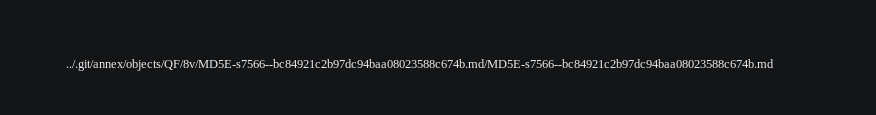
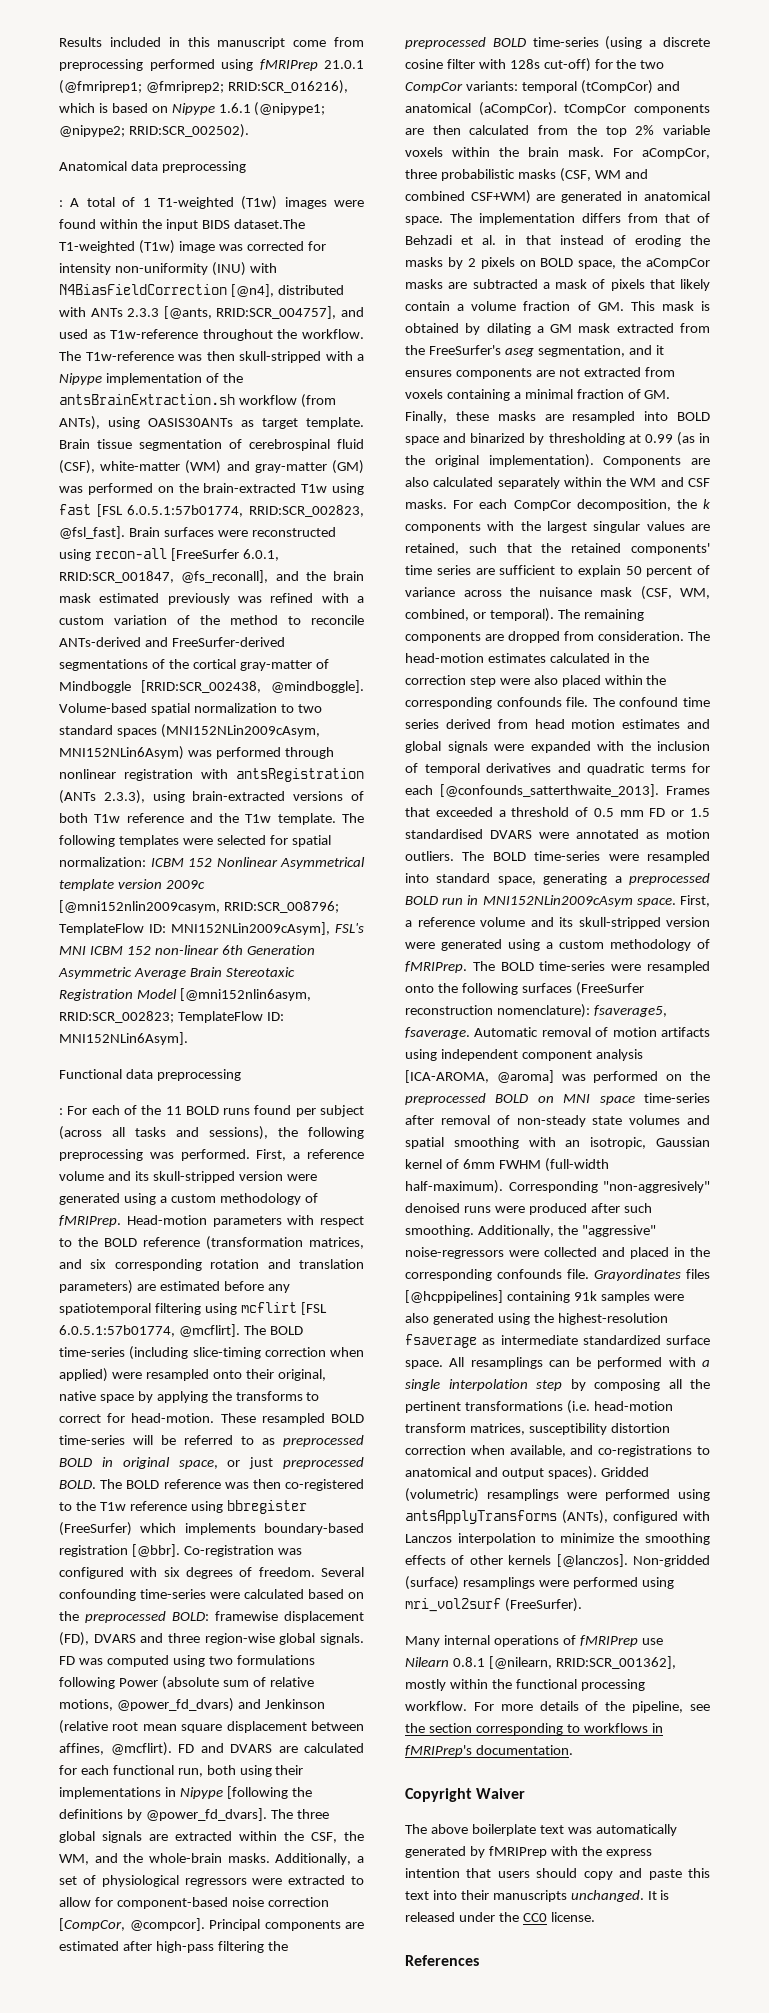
- ../.git/annex/objects/QF/8v/MD5E-s7566--bc84921c2b97dc94baa08023588c674b.md/MD5E-s7566--bc84921c2b97dc94baa08023588c674b.md
+ Results included in this manuscript come from preprocessing performed using fMRIPrep 21.0.1 (@fmriprep1; @fmriprep2; RRID:SCR_016216), which is based on Nipype 1.6.1 (@nipype1; @nipype2; RRID:SCR_002502).
+ Anatomical data preprocessing
+ : A total of 1 T1-weighted (T1w) images were found within the input BIDS dataset.The T1-weighted (T1w) image was corrected for intensity non-uniformity (INU) with N4BiasFieldCorrection [@n4], distributed with ANTs 2.3.3 [@ants, RRID:SCR_004757], and used as T1w-reference throughout the workflow. The T1w-reference was then skull-stripped with a Nipype implementation of the antsBrainExtraction.sh workflow (from ANTs), using OASIS30ANTs as target template. Brain tissue segmentation of cerebrospinal fluid (CSF), white-matter (WM) and gray-matter (GM) was performed on the brain-extracted T1w using fast [FSL 6.0.5.1:57b01774, RRID:SCR_002823, @fsl_fast]. Brain surfaces were reconstructed using recon-all [FreeSurfer 6.0.1, RRID:SCR_001847, @fs_reconall], and the brain mask estimated previously was refined with a custom variation of the method to reconcile ANTs-derived and FreeSurfer-derived segmentations of the cortical gray-matter of Mindboggle [RRID:SCR_002438, @mindboggle]. Volume-based spatial normalization to two standard spaces (MNI152NLin2009cAsym, MNI152NLin6Asym) was performed through nonlinear registration with antsRegistration (ANTs 2.3.3), using brain-extracted versions of both T1w reference and the T1w template. The following templates were selected for spatial normalization: ICBM 152 Nonlinear Asymmetrical template version 2009c [@mni152nlin2009casym, RRID:SCR_008796; TemplateFlow ID: MNI152NLin2009cAsym], FSL's MNI ICBM 152 non-linear 6th Generation Asymmetric Average Brain Stereotaxic Registration Model [@mni152nlin6asym, RRID:SCR_002823; TemplateFlow ID: MNI152NLin6Asym].
+ Functional data preprocessing
+ : For each of the 11 BOLD runs found per subject (across all tasks and sessions), the following preprocessing was performed. First, a reference volume and its skull-stripped version were generated using a custom methodology of fMRIPrep. Head-motion parameters with respect to the BOLD reference (transformation matrices, and six corresponding rotation and translation parameters) are estimated before any spatiotemporal filtering using mcflirt [FSL 6.0.5.1:57b01774, @mcflirt]. The BOLD time-series (including slice-timing correction when applied) were resampled onto their original, native space by applying the transforms to correct for head-motion. These resampled BOLD time-series will be referred to as preprocessed BOLD in original space, or just preprocessed BOLD. The BOLD reference was then co-registered to the T1w reference using bbregister (FreeSurfer) which implements boundary-based registration [@bbr]. Co-registration was configured with six degrees of freedom. Several confounding time-series were calculated based on the preprocessed BOLD: framewise displacement (FD), DVARS and three region-wise global signals. FD was computed using two formulations following Power (absolute sum of relative motions, @power_fd_dvars) and Jenkinson (relative root mean square displacement between affines, @mcflirt). FD and DVARS are calculated for each functional run, both using their implementations in Nipype [following the definitions by @power_fd_dvars]. The three global signals are extracted within the CSF, the WM, and the whole-brain masks. Additionally, a set of physiological regressors were extracted to allow for component-based noise correction [CompCor, @compcor]. Principal components are estimated after high-pass filtering the preprocessed BOLD time-series (using a discrete cosine filter with 128s cut-off) for the two CompCor variants: temporal (tCompCor) and anatomical (aCompCor). tCompCor components are then calculated from the top 2% variable voxels within the brain mask. For aCompCor, three probabilistic masks (CSF, WM and combined CSF+WM) are generated in anatomical space. The implementation differs from that of Behzadi et al. in that instead of eroding the masks by 2 pixels on BOLD space, the aCompCor masks are subtracted a mask of pixels that likely contain a volume fraction of GM. This mask is obtained by dilating a GM mask extracted from the FreeSurfer's aseg segmentation, and it ensures components are not extracted from voxels containing a minimal fraction of GM. Finally, these masks are resampled into BOLD space and binarized by thresholding at 0.99 (as in the original implementation). Components are also calculated separately within the WM and CSF masks. For each CompCor decomposition, the k components with the largest singular values are retained, such that the retained components' time series are sufficient to explain 50 percent of variance across the nuisance mask (CSF, WM, combined, or temporal). The remaining components are dropped from consideration. The head-motion estimates calculated in the correction step were also placed within the corresponding confounds file. The confound time series derived from head motion estimates and global signals were expanded with the inclusion of temporal derivatives and quadratic terms for each [@confounds_satterthwaite_2013]. Frames that exceeded a threshold of 0.5 mm FD or 1.5 standardised DVARS were annotated as motion outliers. The BOLD time-series were resampled into standard space, generating a preprocessed BOLD run in MNI152NLin2009cAsym space. First, a reference volume and its skull-stripped version were generated using a custom methodology of fMRIPrep. The BOLD time-series were resampled onto the following surfaces (FreeSurfer reconstruction nomenclature): fsaverage5, fsaverage. Automatic removal of motion artifacts using independent component analysis [ICA-AROMA, @aroma] was performed on the preprocessed BOLD on MNI space time-series after removal of non-steady state volumes and spatial smoothing with an isotropic, Gaussian kernel of 6mm FWHM (full-width half-maximum). Corresponding "non-aggresively" denoised runs were produced after such smoothing. Additionally, the "aggressive" noise-regressors were collected and placed in the corresponding confounds file. Grayordinates files [@hcppipelines] containing 91k samples were also generated using the highest-resolution fsaverage as intermediate standardized surface space. All resamplings can be performed with a single interpolation step by composing all the pertinent transformations (i.e. head-motion transform matrices, susceptibility distortion correction when available, and co-registrations to anatomical and output spaces). Gridded (volumetric) resamplings were performed using antsApplyTransforms (ANTs), configured with Lanczos interpolation to minimize the smoothing effects of other kernels [@lanczos]. Non-gridded (surface) resamplings were performed using mri_vol2surf (FreeSurfer).
+ Many internal operations of fMRIPrep use Nilearn 0.8.1 [@nilearn, RRID:SCR_001362], mostly within the functional processing workflow. For more details of the pipeline, see the section corresponding to workflows in fMRIPrep's documentation.
+ Copyright Waiver
+ The above boilerplate text was automatically generated by fMRIPrep with the express intention that users should copy and paste this text into their manuscripts unchanged. It is released under the CC0 license.
+ References

